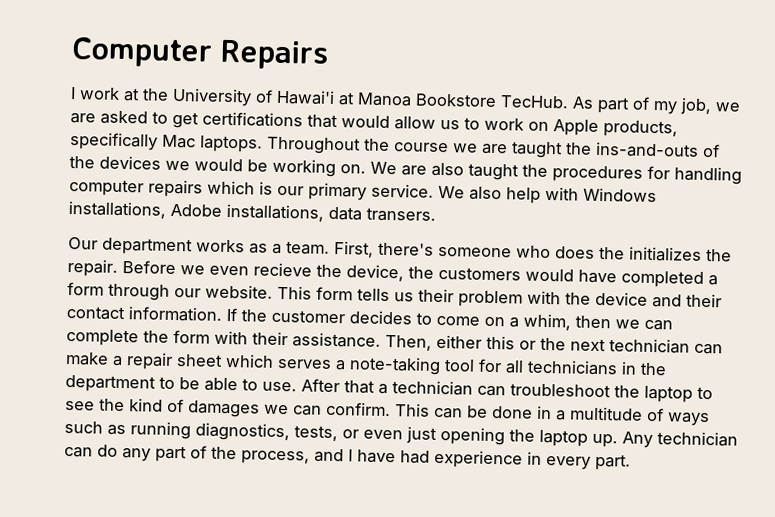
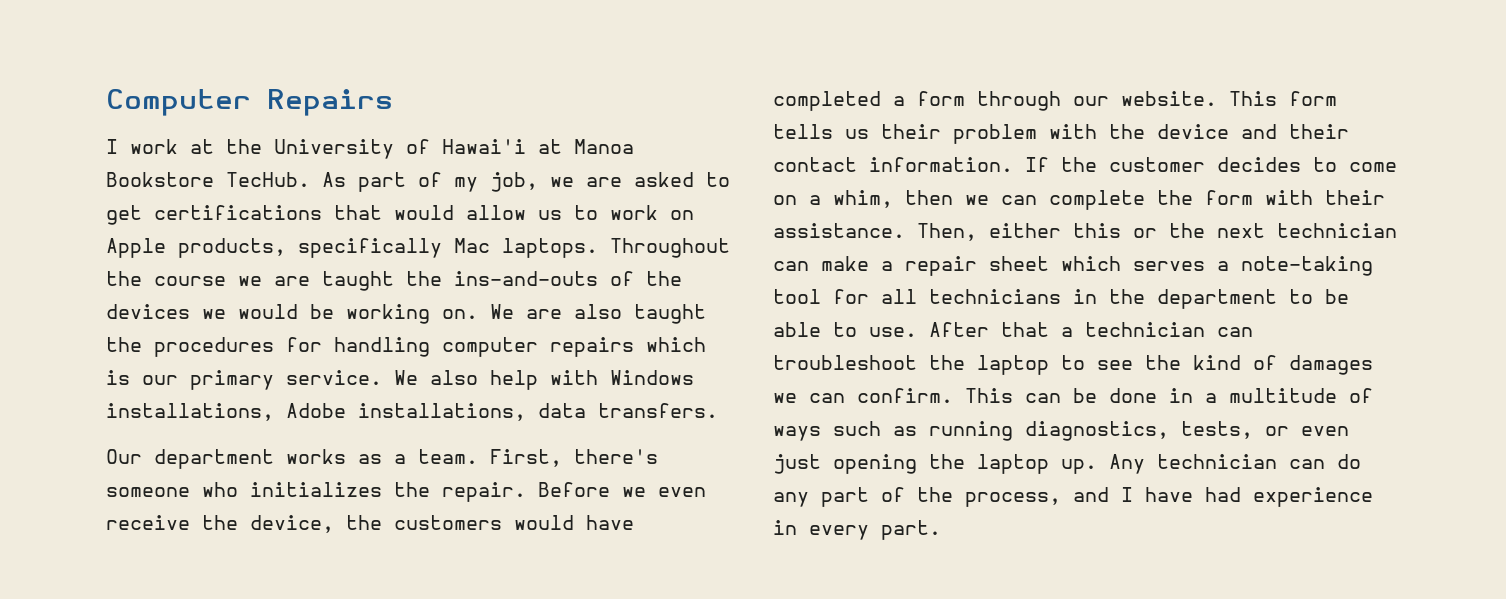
- We also help with Windows installations, Adobe installations, data transers.
+ We also help with Windows installations, Adobe installations, data transfers.
- First, there's someone who does the initializes the repair.
+ First, there's someone who initializes the repair.
- Before we even recieve the device, the customers would have completed a form through our website.
+ Before we even receive the device, the customers would have completed a form through our website.

